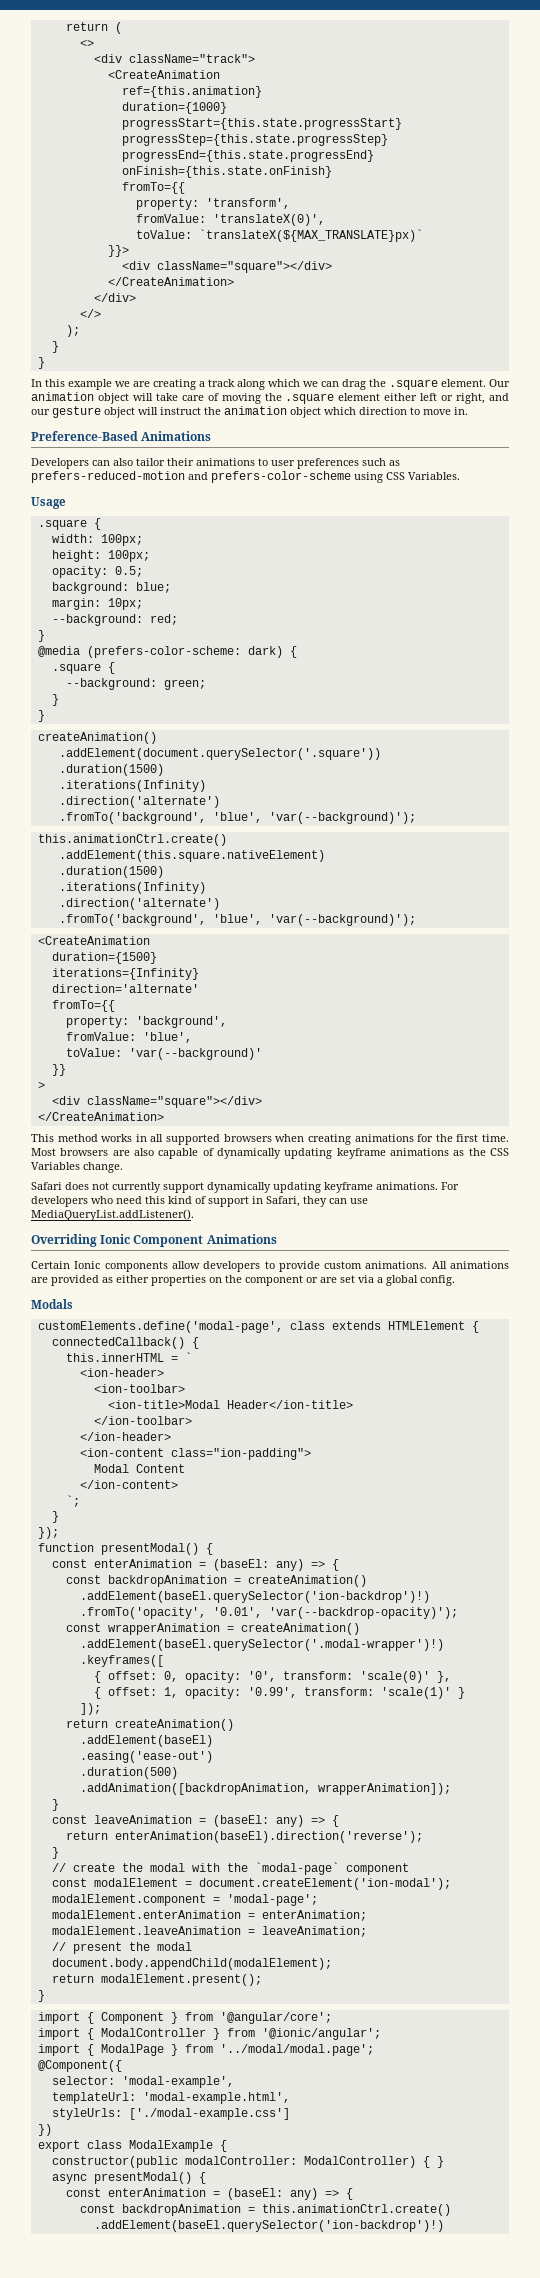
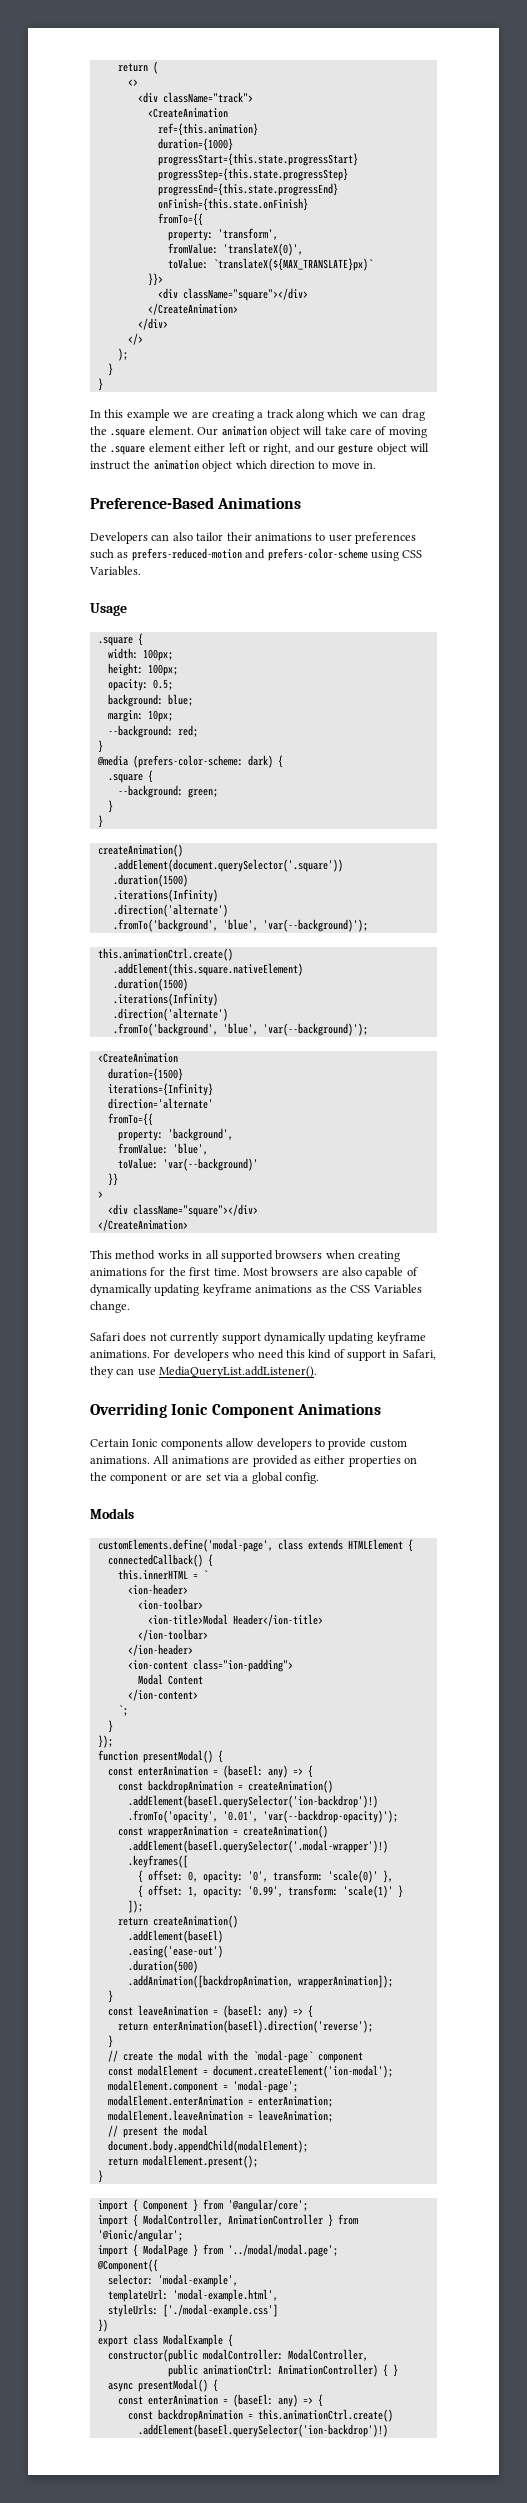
- import { ModalController } from '@ionic/angular';
+ import { ModalController, AnimationController } from '@ionic/angular';
- constructor(public modalController: ModalController) { }
+ constructor(public modalController: ModalController,
+ public animationCtrl: AnimationController) { }

